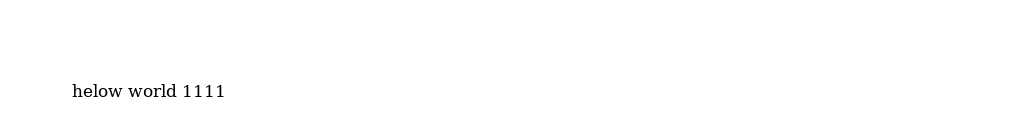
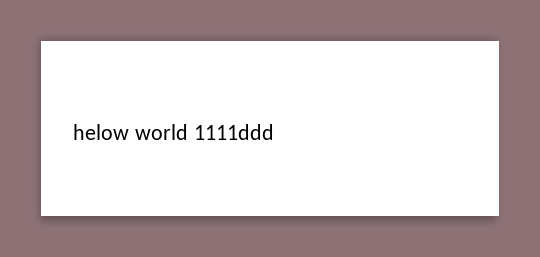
- helow world 1111
+ helow world 1111ddd

